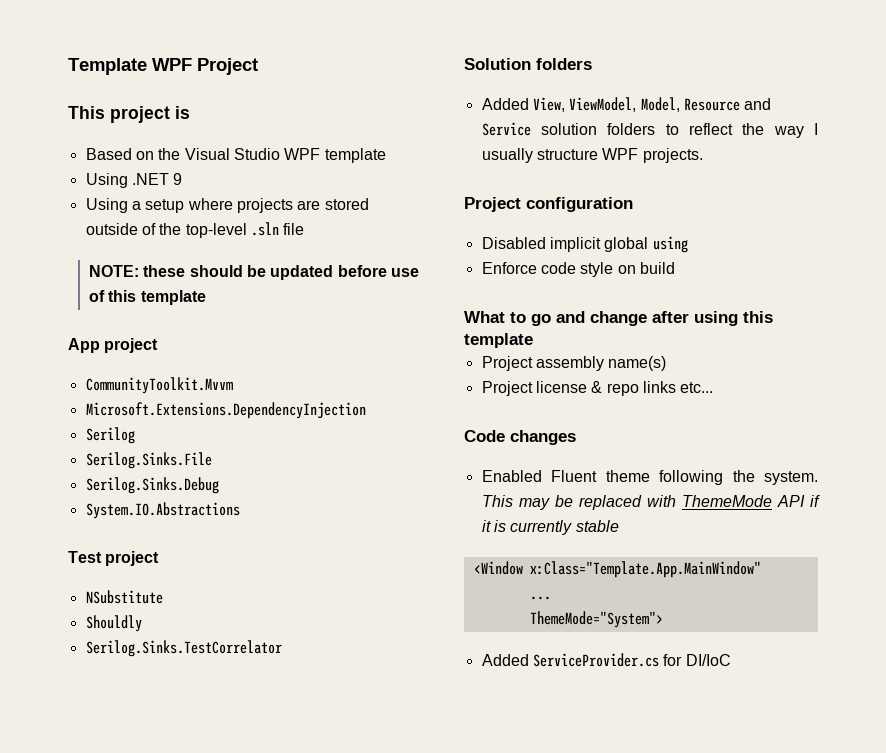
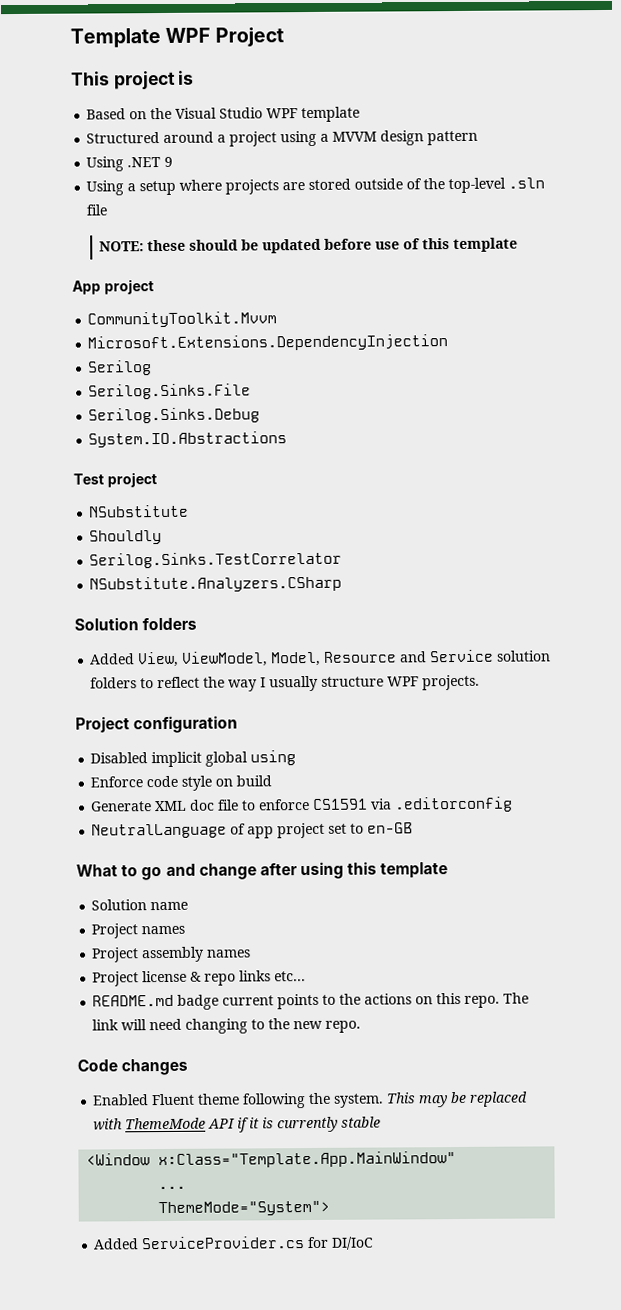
+ Structured around a project using a MVVM design pattern
+ NSubstitute.Analyzers.CSharp
+ Generate XML doc file to enforce CS1591 via .editorconfig
+ NeutralLanguage of app project set to en-GB
+ Solution name
+ Project names
- Project assembly name(s)
+ Project assembly names
+ README.md badge current points to the actions on this repo. The link will need changing to the new repo.

